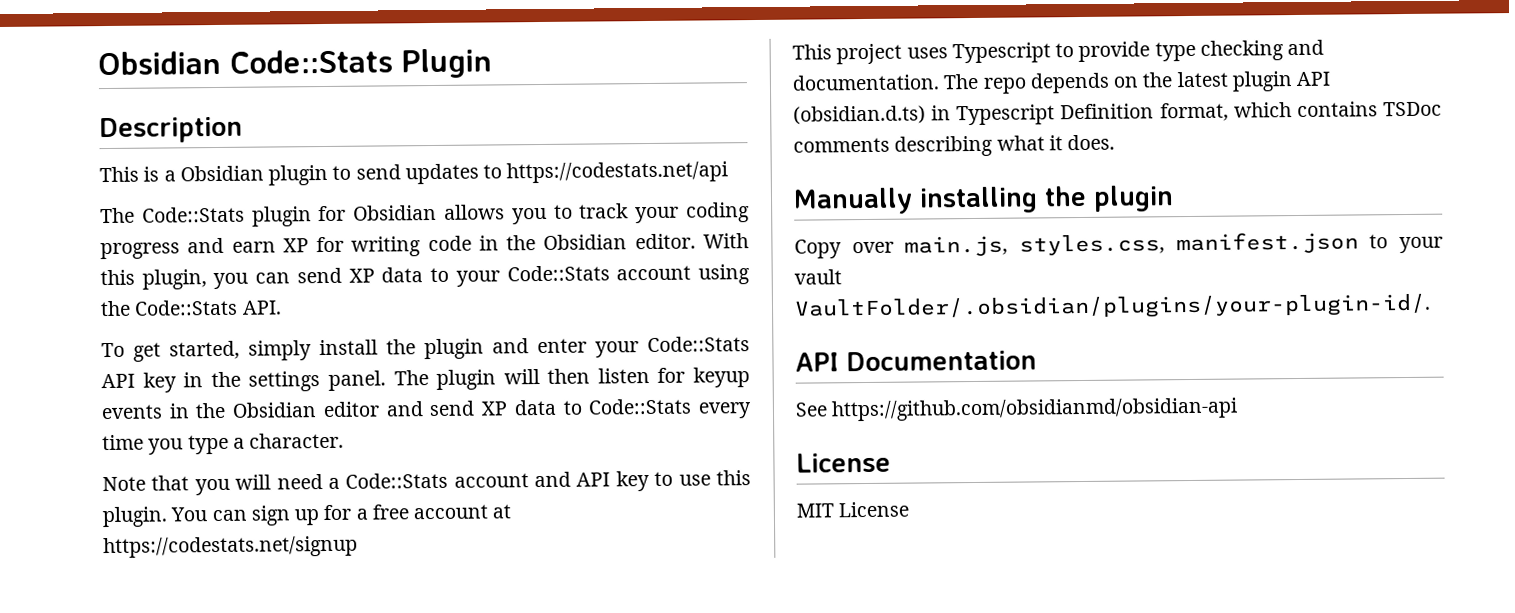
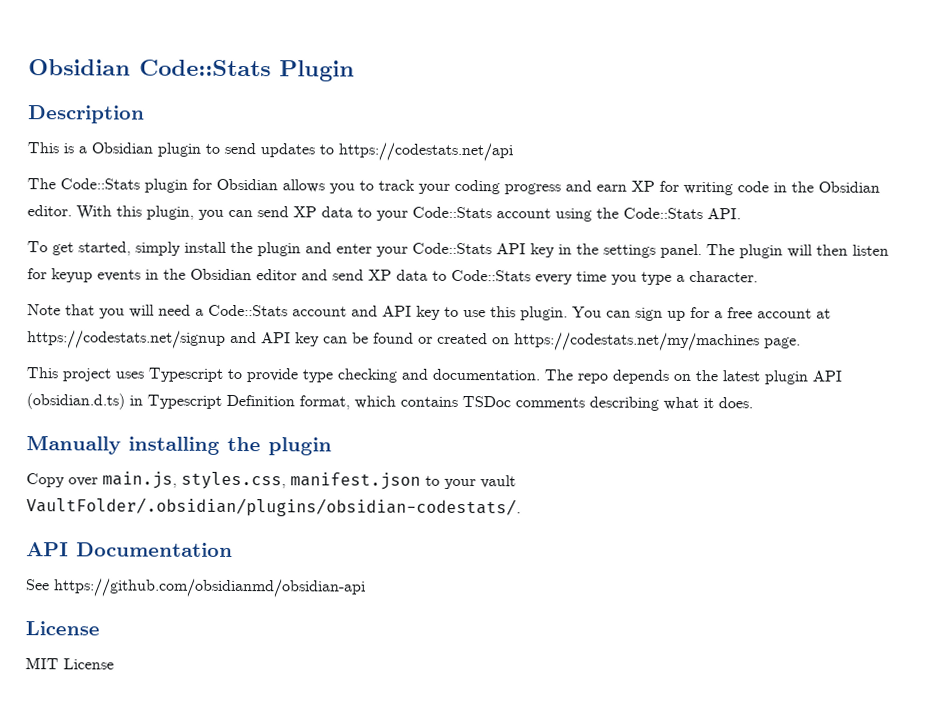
- You can sign up for a free account at https://codestats.net/signup
+ You can sign up for a free account at https://codestats.net/signup and API key can be found or created on https://codestats.net/my/machines page.
- Copy over main.js, styles.css, manifest.json to your vault VaultFolder/.obsidian/plugins/your-plugin-id/.
+ Copy over main.js, styles.css, manifest.json to your vault VaultFolder/.obsidian/plugins/obsidian-codestats/.

